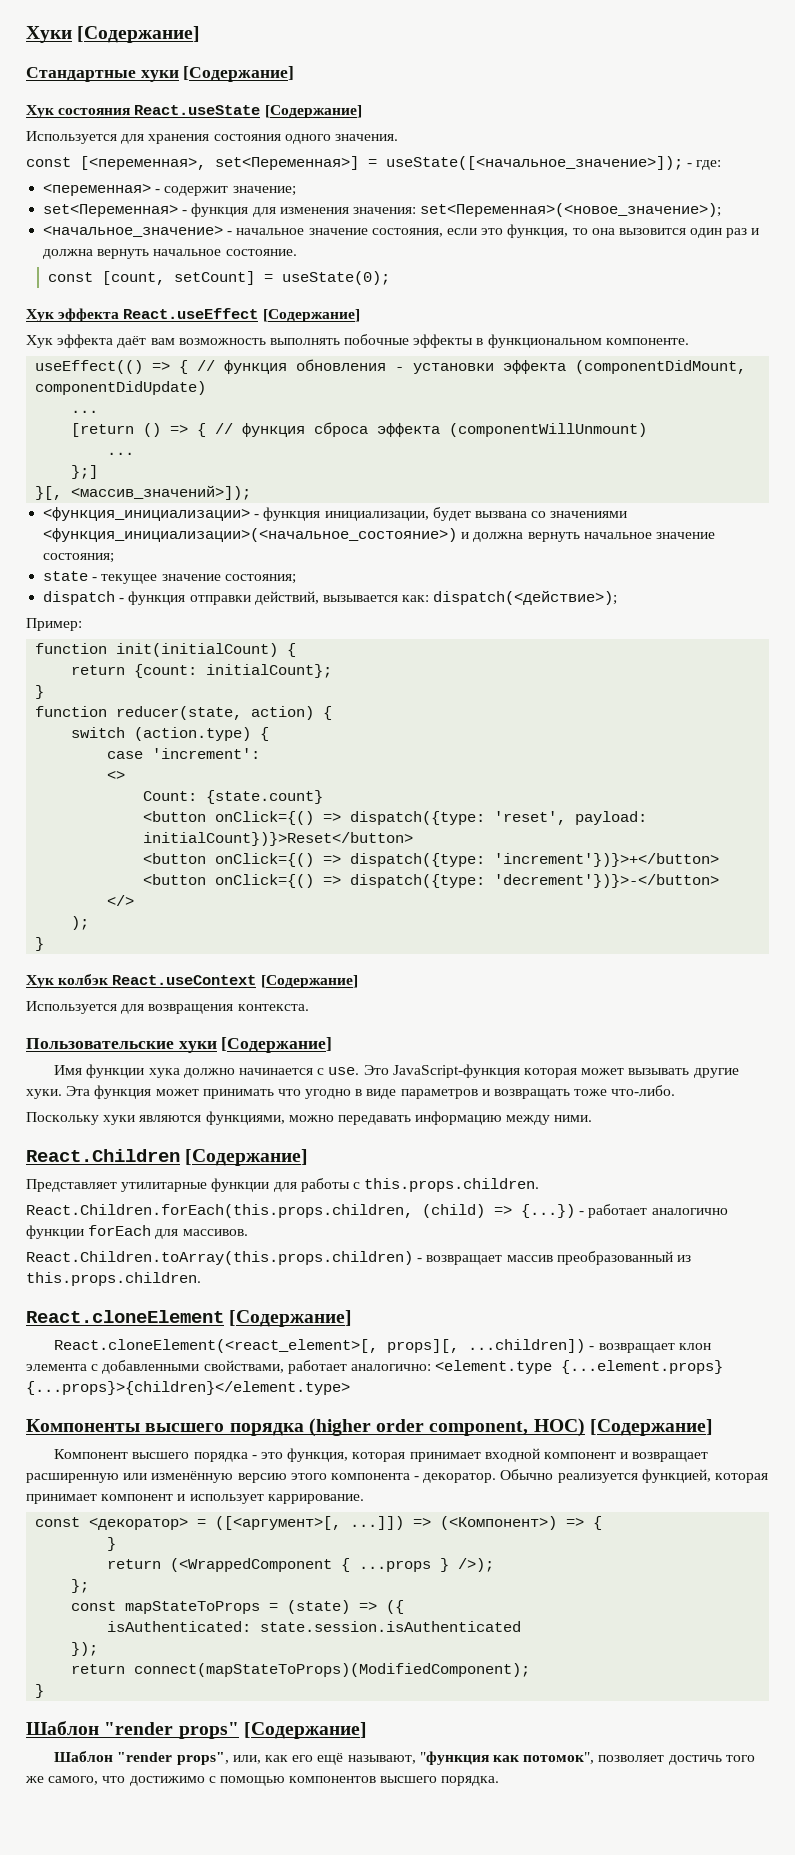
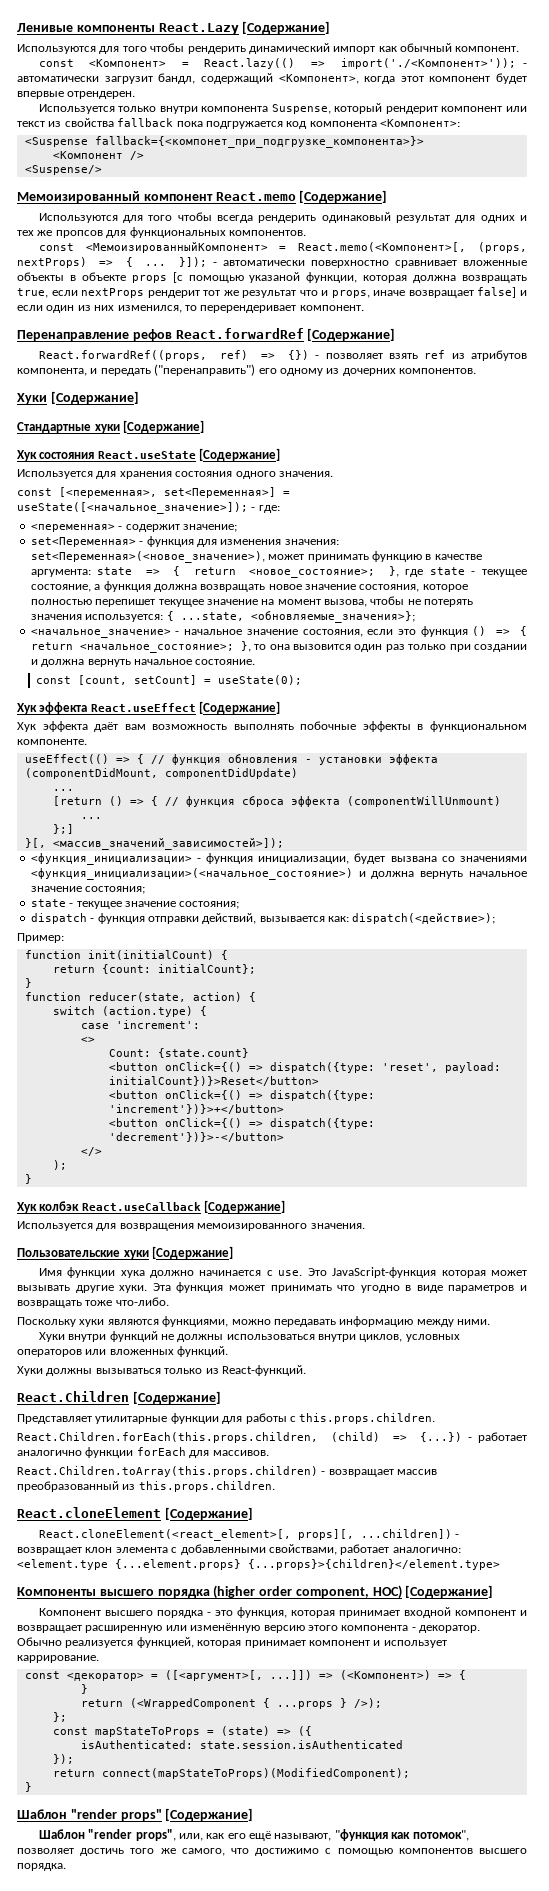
+ Ленивые компоненты React.Lazy [Содержание]
+ Используются для того чтобы рендерить динамический импорт как обычный компонент.
+ const <Компонент> = React.lazy(() => import('./<Компонент>')); - автоматически загрузит бандл, содержащий <Компонент>, когда этот компонент будет впервые отрендерен.
+ Используется только внутри компонента Suspense, который рендерит компонент или текст из свойства fallback пока подгружается код компонента <Компонент>:
+ <Suspense fallback={<компонет_при_подгрузке_компонента>}>
+ <Компонент />
+ <Suspense/>
+ Мемоизированный компонент React.memo [Содержание]
+ Используются для того чтобы всегда рендерить одинаковый результат для одних и тех же пропсов для функциональных компонентов.
+ const <МемоизированныйКомпонент> = React.memo(<Компонент>[, (props, nextProps) => { ... }]); - автоматически поверхностно сравнивает вложенные объекты в объекте props [с помощью указаной функции, которая должна возвращать true, если nextProps рендерит тот же результат что и props, иначе возвращает false] и если один из них изменился, то перерендеривает компонент.
+ Перенаправление рефов React.forwardRef [Содержание]
+ React.forwardRef((props, ref) => {}) - позволяет взять ref из атрибутов компонента, и передать ("перенаправить") его одному из дочерних компонентов.
- set<Переменная> - функция для изменения значения: set<Переменная>(<новое_значение>);
+ set<Переменная> - функция для изменения значения: set<Переменная>(<новое_значение>), может принимать функцию в качестве аргумента: state => { return <новое_состояние>; }, где state - текущее состояние, а функция должна возвращать новое значение состояния, которое полностью перепишет текущее значение на момент вызова, чтобы не потерять значения используется: { ...state, <обновляемые_значения>};
- <начальное_значение> - начальное значение состояния, если это функция, то она вызовится один раз и должна вернуть начальное состояние.
+ <начальное_значение> - начальное значение состояния, если это функция () => { return <начальное_состояние>; }, то она вызовится один раз только при создании и должна вернуть начальное состояние.
- }[, <массив_значений>]);
+ }[, <массив_значений_зависимостей>]);
- Хук колбэк React.useContext [Содержание]
+ Хук колбэк React.useCallback [Содержание]
- Используется для возвращения контекста.
+ Используется для возвращения мемоизированного значения.
+ Хуки внутри функций не должны использоваться внутри циклов, условных операторов или вложенных функций.
+ Хуки должны вызываться только из React-функций.

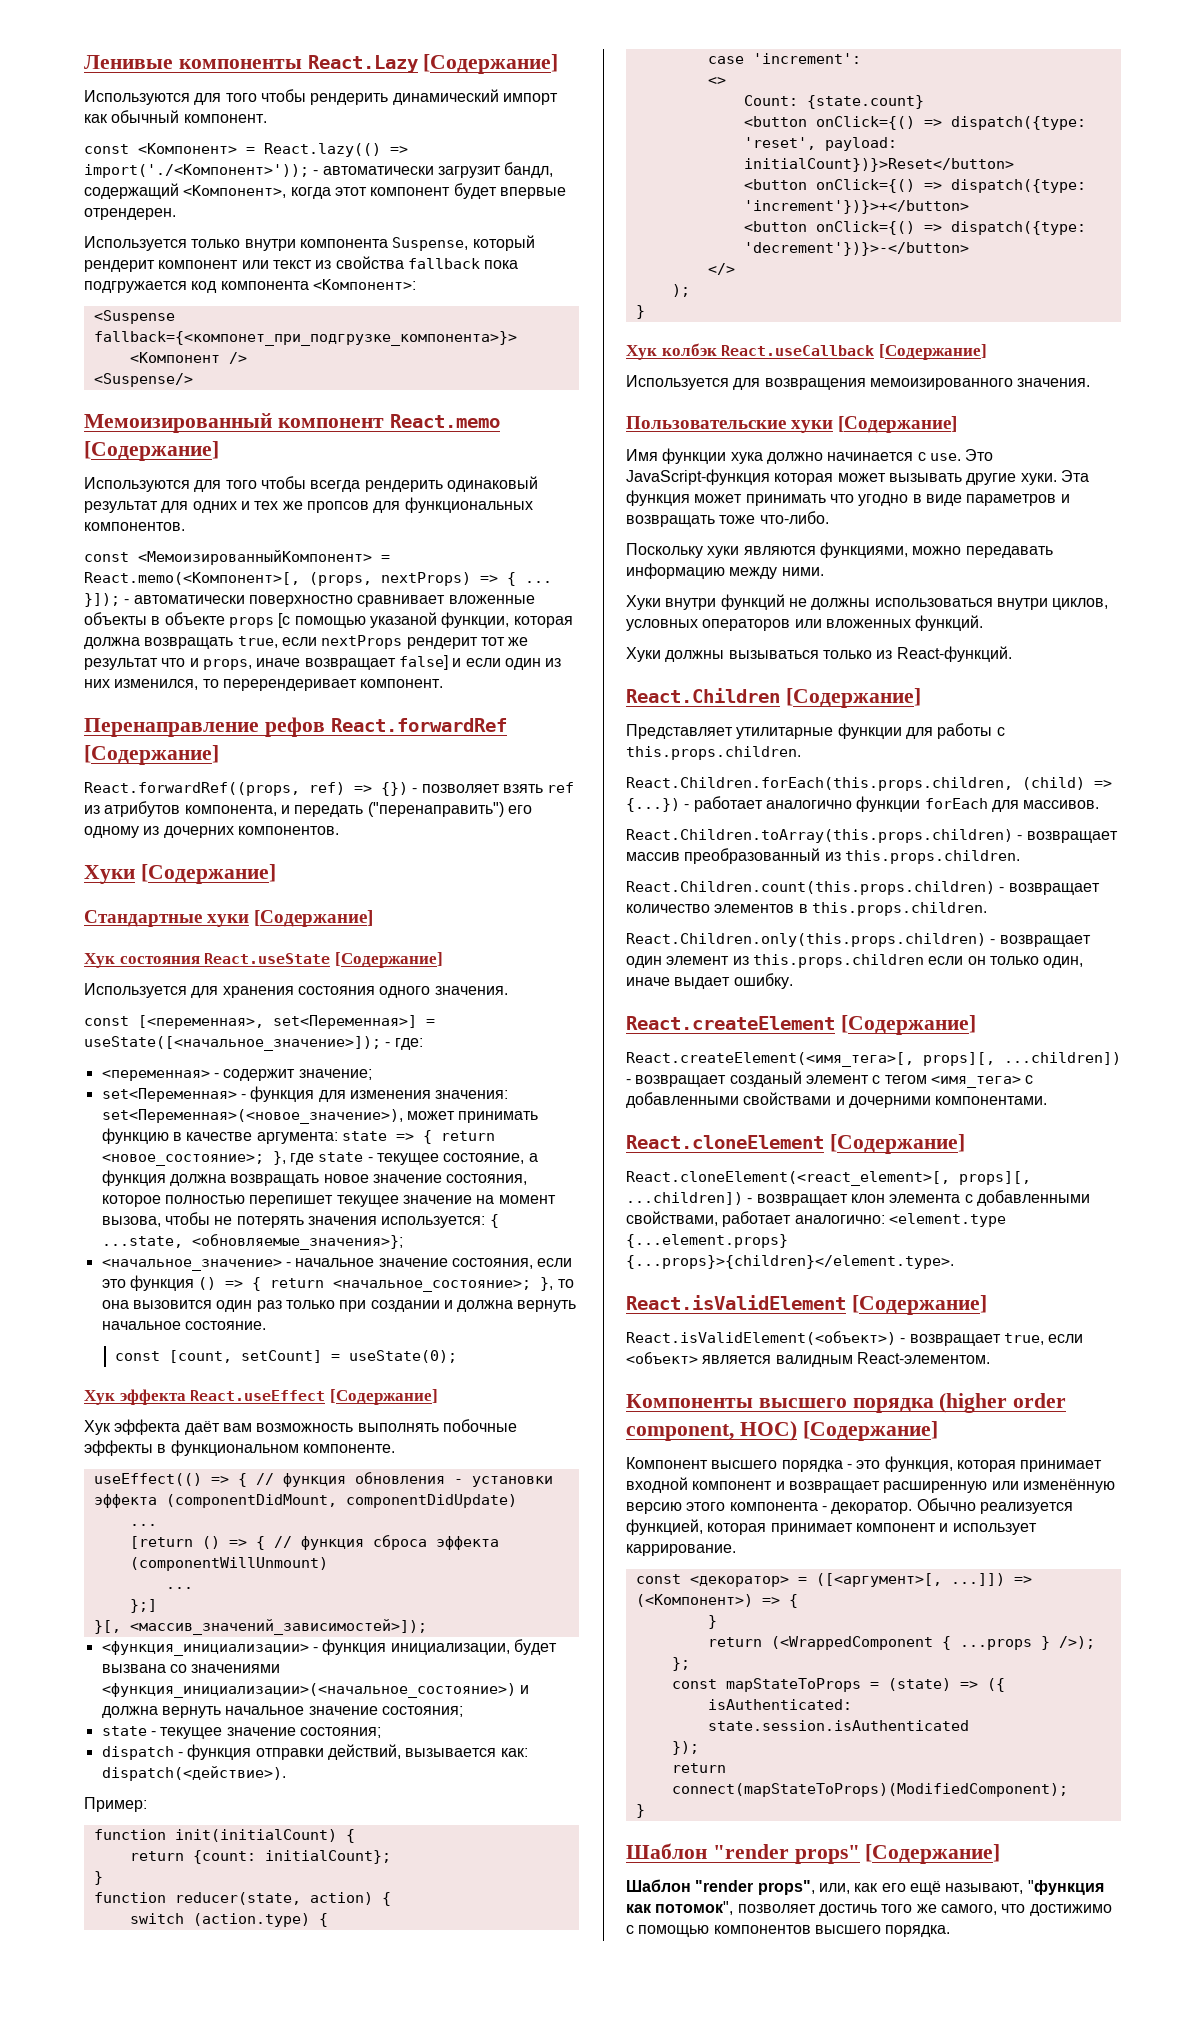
- dispatch - функция отправки действий, вызывается как: dispatch(<действие>);
+ dispatch - функция отправки действий, вызывается как: dispatch(<действие>).
+ React.Children.count(this.props.children) - возвращает количество элементов в this.props.children.
+ React.Children.only(this.props.children) - возвращает один элемент из this.props.children если он только один, иначе выдает ошибку.
+ React.createElement [Содержание]
+ React.createElement(<имя_тега>[, props][, ...children]) - возвращает созданый элемент с тегом <имя_тега> с добавленными свойствами и дочерними компонентами.
- React.cloneElement(<react_element>[, props][, ...children]) - возвращает клон элемента с добавленными свойствами, работает аналогично: <element.type {...element.props} {...props}>{children}</element.type>
+ React.cloneElement(<react_element>[, props][, ...children]) - возвращает клон элемента с добавленными свойствами, работает аналогично: <element.type {...element.props} {...props}>{children}</element.type>.
+ React.isValidElement [Содержание]
+ React.isValidElement(<объект>) - возвращает true, если <объект> является валидным React-элементом.

